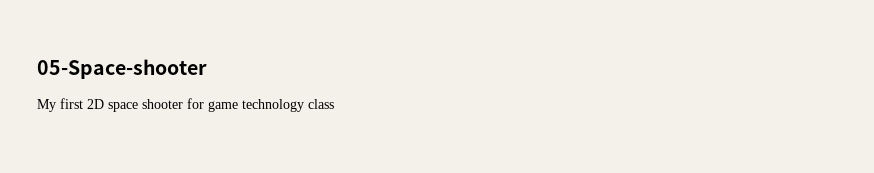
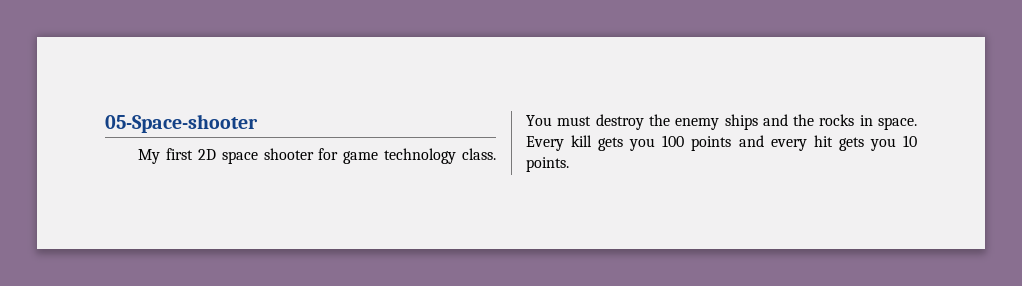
- My first 2D space shooter for game technology class
+ My first 2D space shooter for game technology class. You must destroy the enemy ships and the rocks in space. Every kill gets you 100 points and every hit gets you 10 points.

